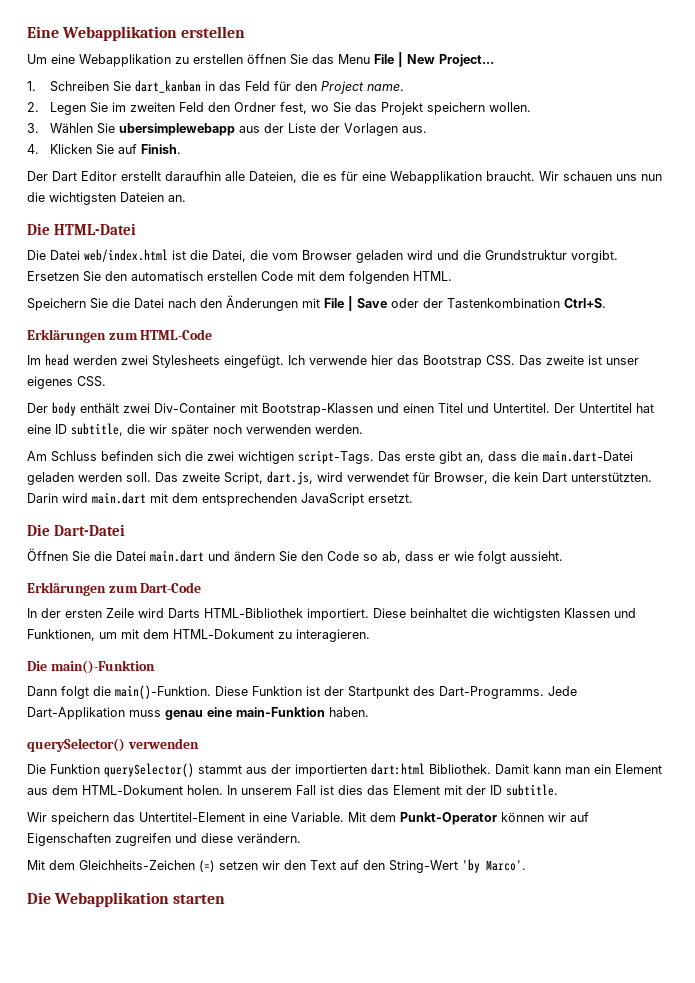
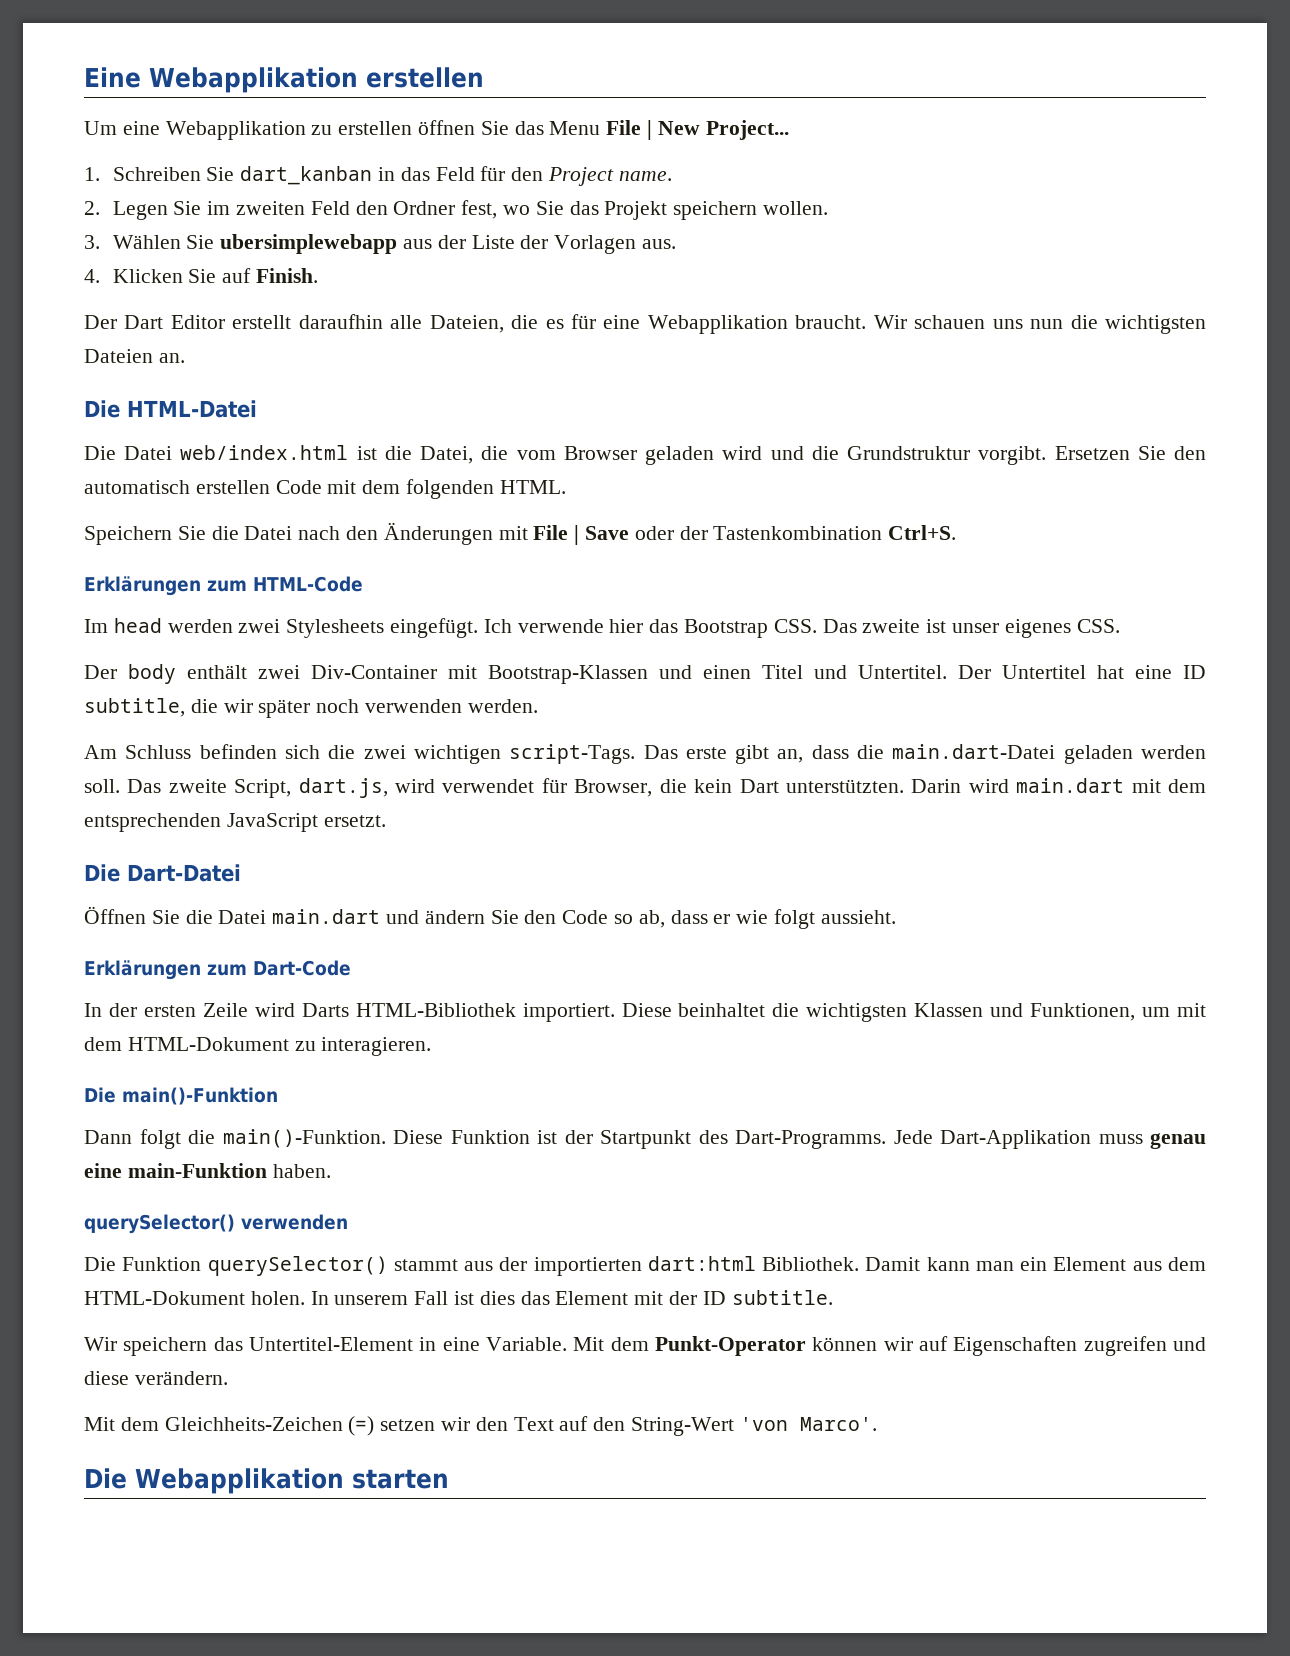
- Mit dem Gleichheits-Zeichen (=) setzen wir den Text auf den String-Wert 'by Marco'.
+ Mit dem Gleichheits-Zeichen (=) setzen wir den Text auf den String-Wert 'von Marco'.

